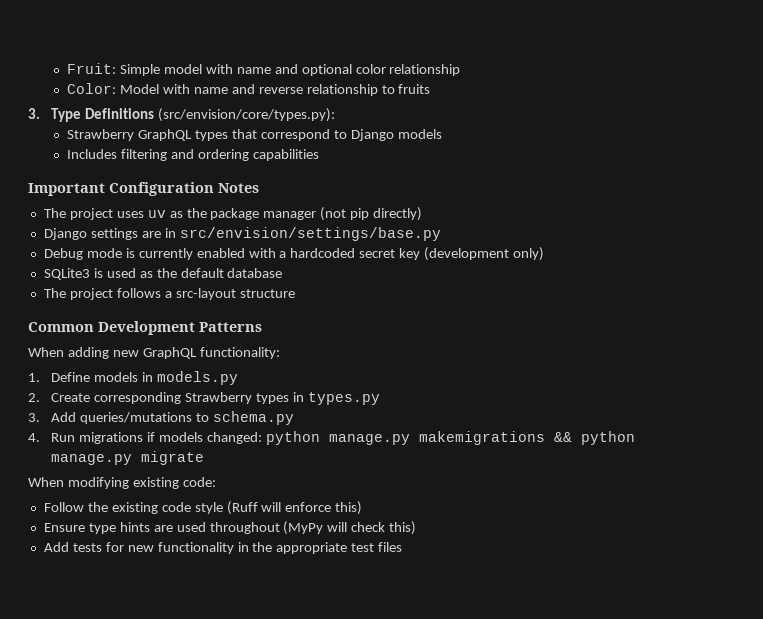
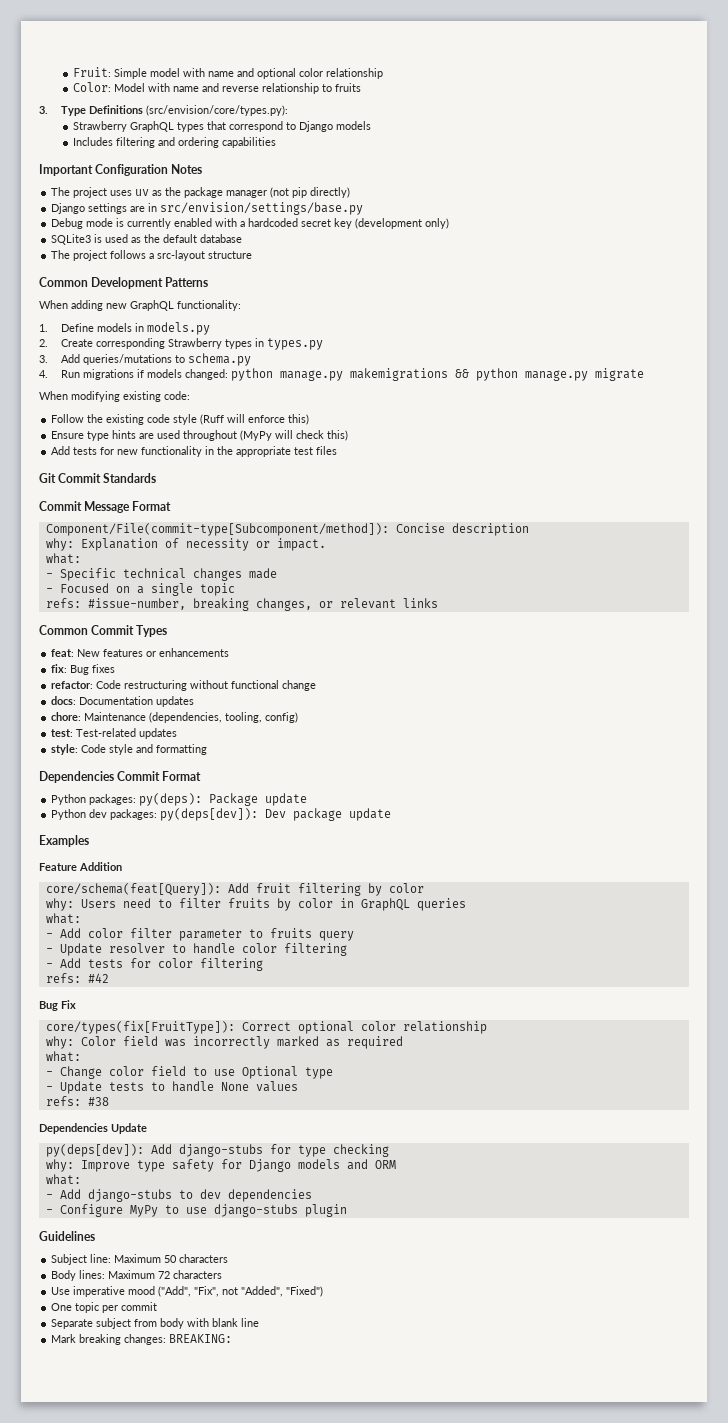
+ Git Commit Standards
+ Commit Message Format
+ Component/File(commit-type[Subcomponent/method]): Concise description
+ why: Explanation of necessity or impact.
+ what:
+ - Specific technical changes made
+ - Focused on a single topic
+ refs: #issue-number, breaking changes, or relevant links
+ Common Commit Types
+ feat: New features or enhancements
+ fix: Bug fixes
+ refactor: Code restructuring without functional change
+ docs: Documentation updates
+ chore: Maintenance (dependencies, tooling, config)
+ test: Test-related updates
+ style: Code style and formatting
+ Dependencies Commit Format
+ Python packages: py(deps): Package update
+ Python dev packages: py(deps[dev]): Dev package update
+ Examples
+ Feature Addition
+ core/schema(feat[Query]): Add fruit filtering by color
+ why: Users need to filter fruits by color in GraphQL queries
+ what:
+ - Add color filter parameter to fruits query
+ - Update resolver to handle color filtering
+ - Add tests for color filtering
+ refs: #42
+ Bug Fix
+ core/types(fix[FruitType]): Correct optional color relationship
+ why: Color field was incorrectly marked as required
+ what:
+ - Change color field to use Optional type
+ - Update tests to handle None values
+ refs: #38
+ Dependencies Update
+ py(deps[dev]): Add django-stubs for type checking
+ why: Improve type safety for Django models and ORM
+ what:
+ - Add django-stubs to dev dependencies
+ - Configure MyPy to use django-stubs plugin
+ Guidelines
+ Subject line: Maximum 50 characters
+ Body lines: Maximum 72 characters
+ Use imperative mood ("Add", "Fix", not "Added", "Fixed")
+ One topic per commit
+ Separate subject from body with blank line
+ Mark breaking changes: BREAKING:

